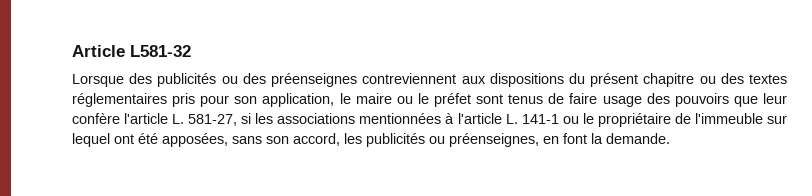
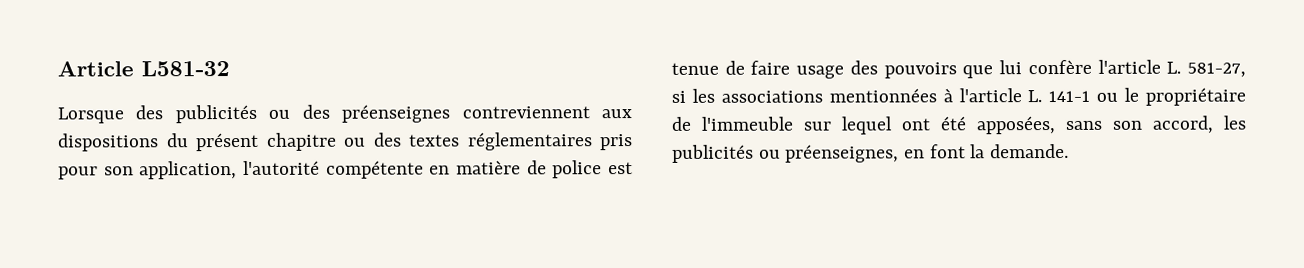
- Lorsque des publicités ou des préenseignes contreviennent aux dispositions du présent chapitre ou des textes réglementaires pris pour son application, le maire ou le préfet sont tenus de faire usage des pouvoirs que leur confère l'article L. 581-27, si les associations mentionnées à l'article L. 141-1 ou le propriétaire de l'immeuble sur lequel ont été apposées, sans son accord, les publicités ou préenseignes, en font la demande.
+ Lorsque des publicités ou des préenseignes contreviennent aux dispositions du présent chapitre ou des textes réglementaires pris pour son application, l'autorité compétente en matière de police est tenue de faire usage des pouvoirs que lui confère l'article L. 581-27, si les associations mentionnées à l'article L. 141-1 ou le propriétaire de l'immeuble sur lequel ont été apposées, sans son accord, les publicités ou préenseignes, en font la demande.

